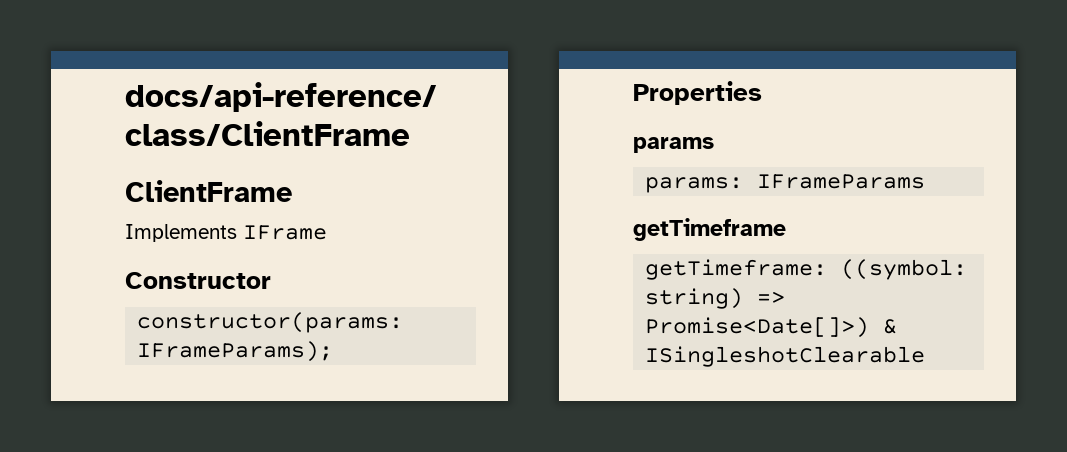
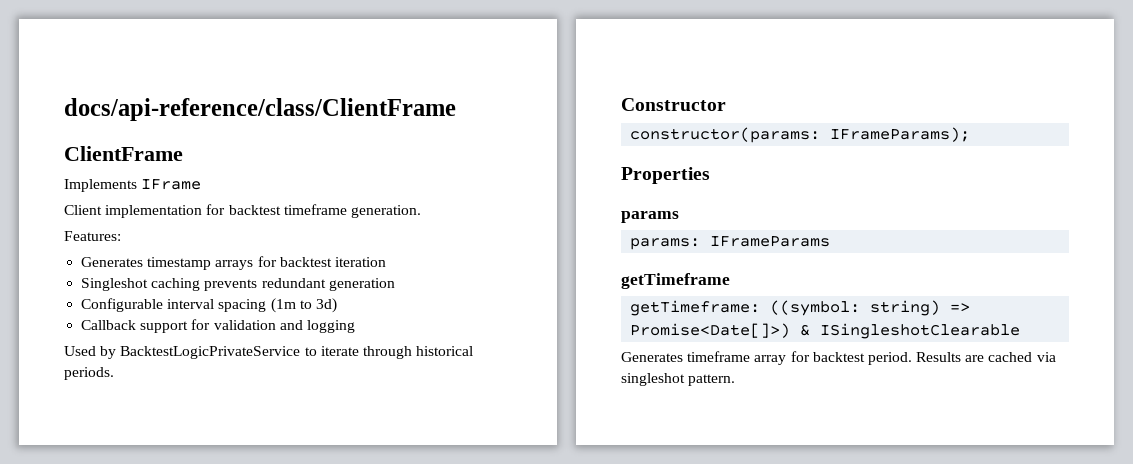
+ Client implementation for backtest timeframe generation.
+ Features:
+ Generates timestamp arrays for backtest iteration
+ Singleshot caching prevents redundant generation
+ Configurable interval spacing (1m to 3d)
+ Callback support for validation and logging
+ Used by BacktestLogicPrivateService to iterate through historical periods.
+ Generates timeframe array for backtest period. Results are cached via singleshot pattern.

